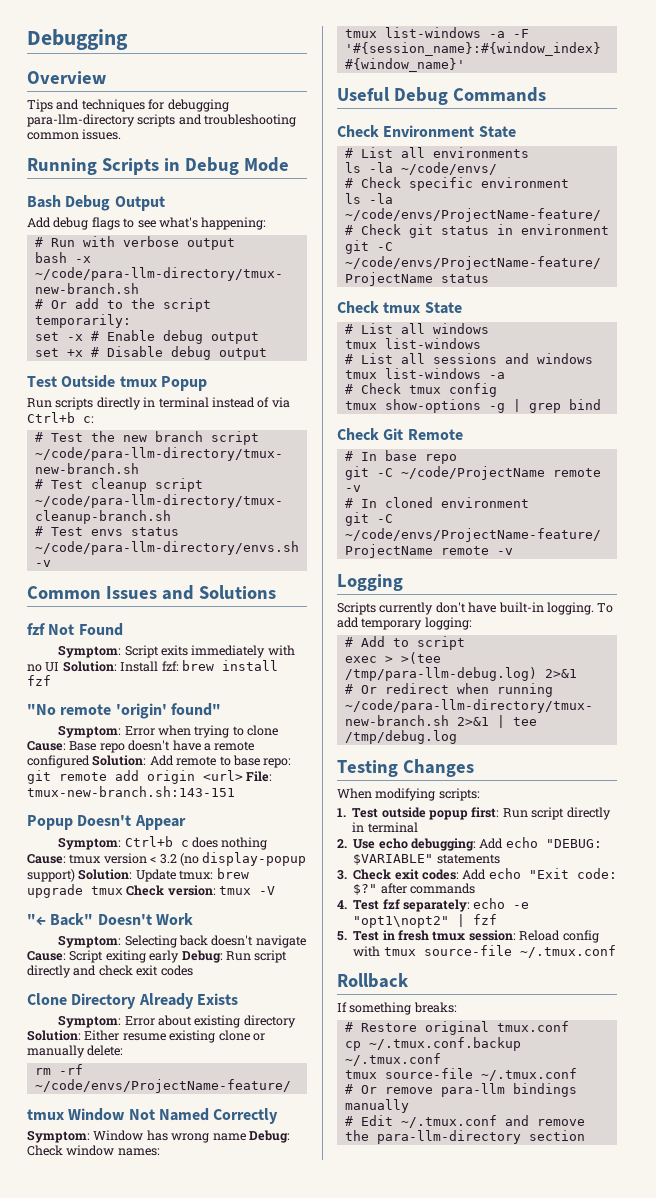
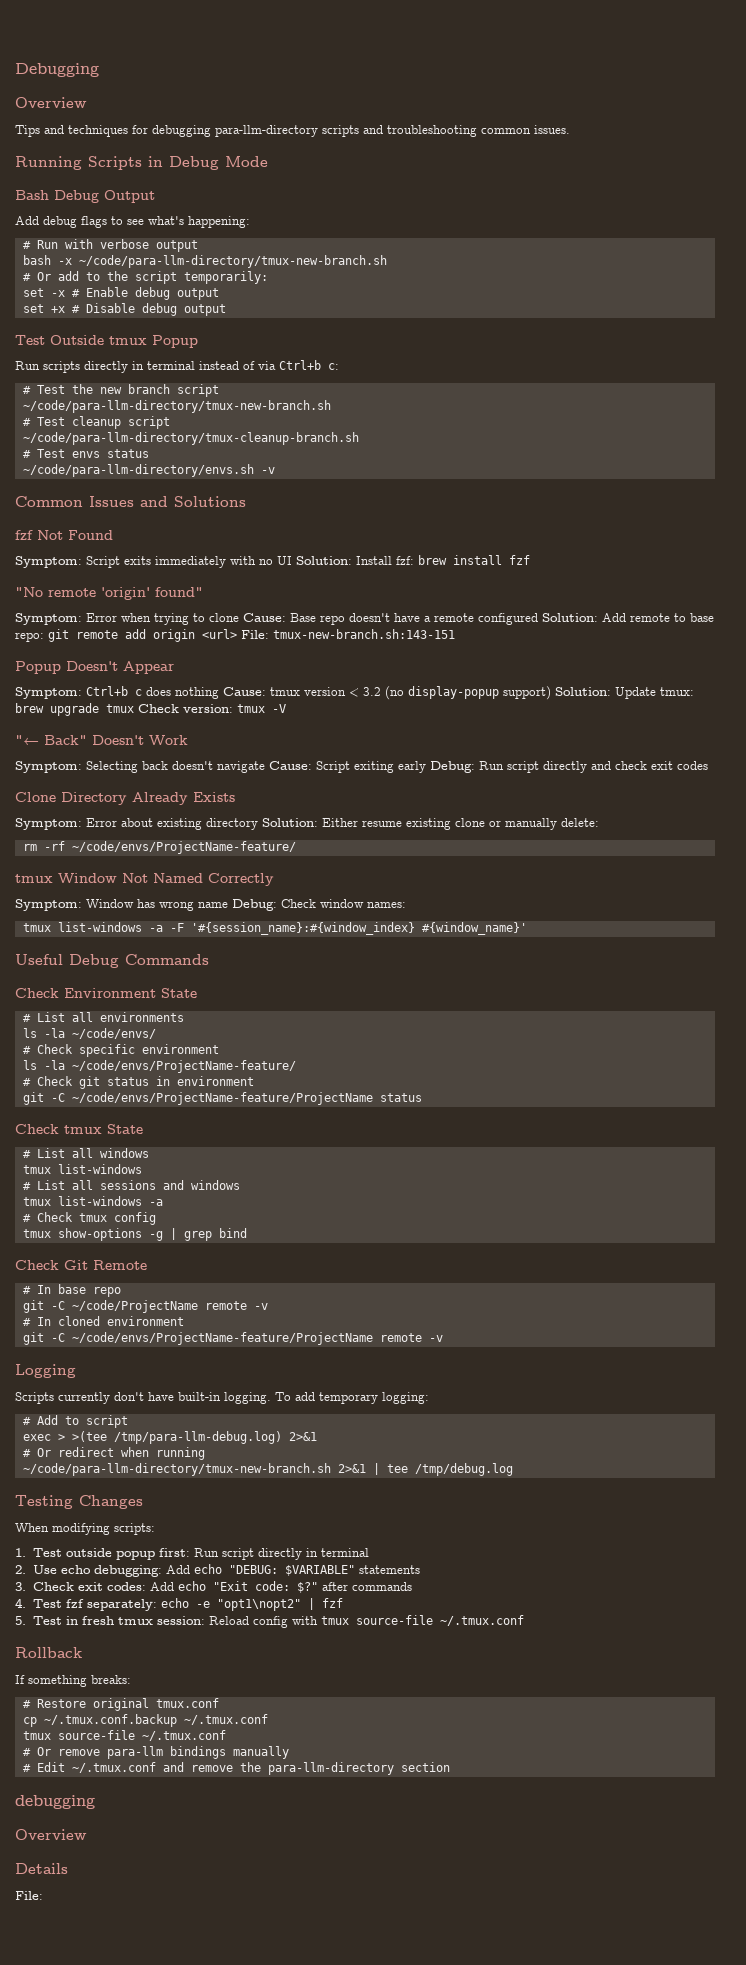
  # Edit ~/.tmux.conf and remove the para-llm-directory section
+ debugging
+ Overview
+ Details
+ File:

